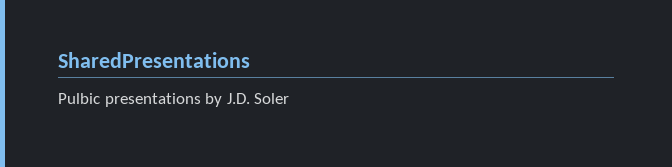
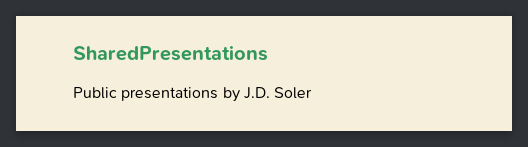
- Pulbic presentations by J.D. Soler
+ Public presentations by J.D. Soler

